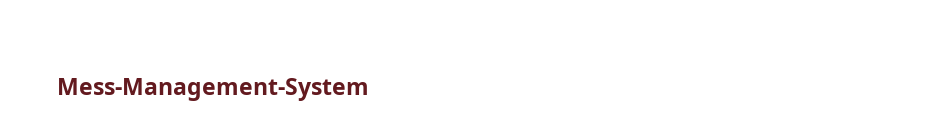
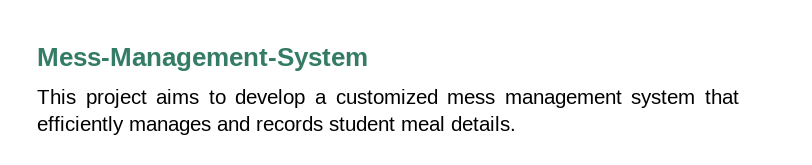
+ This project aims to develop a customized mess management system that efficiently manages and records student meal details.

